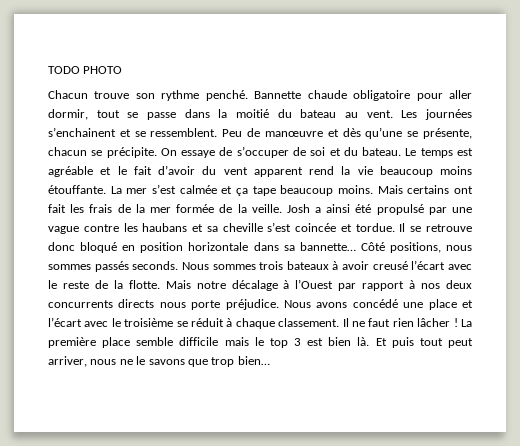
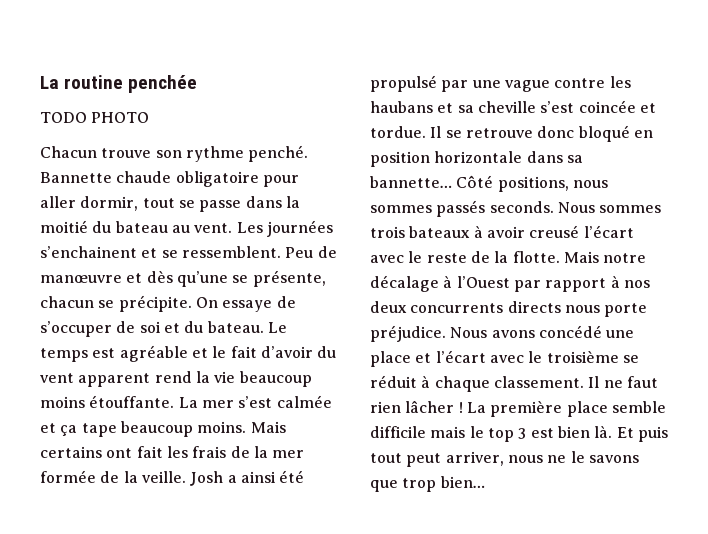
+ La routine penchée

